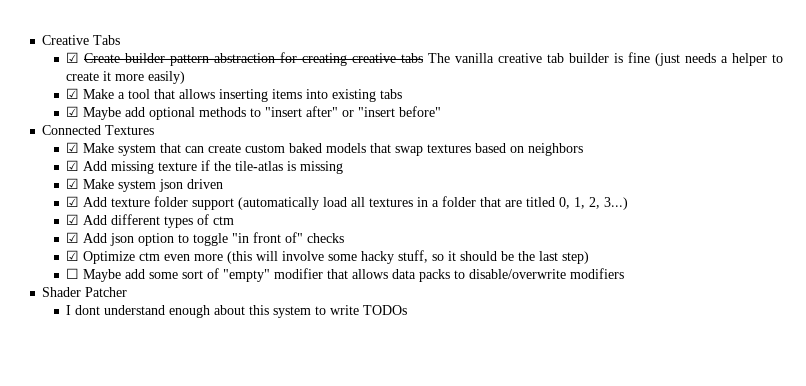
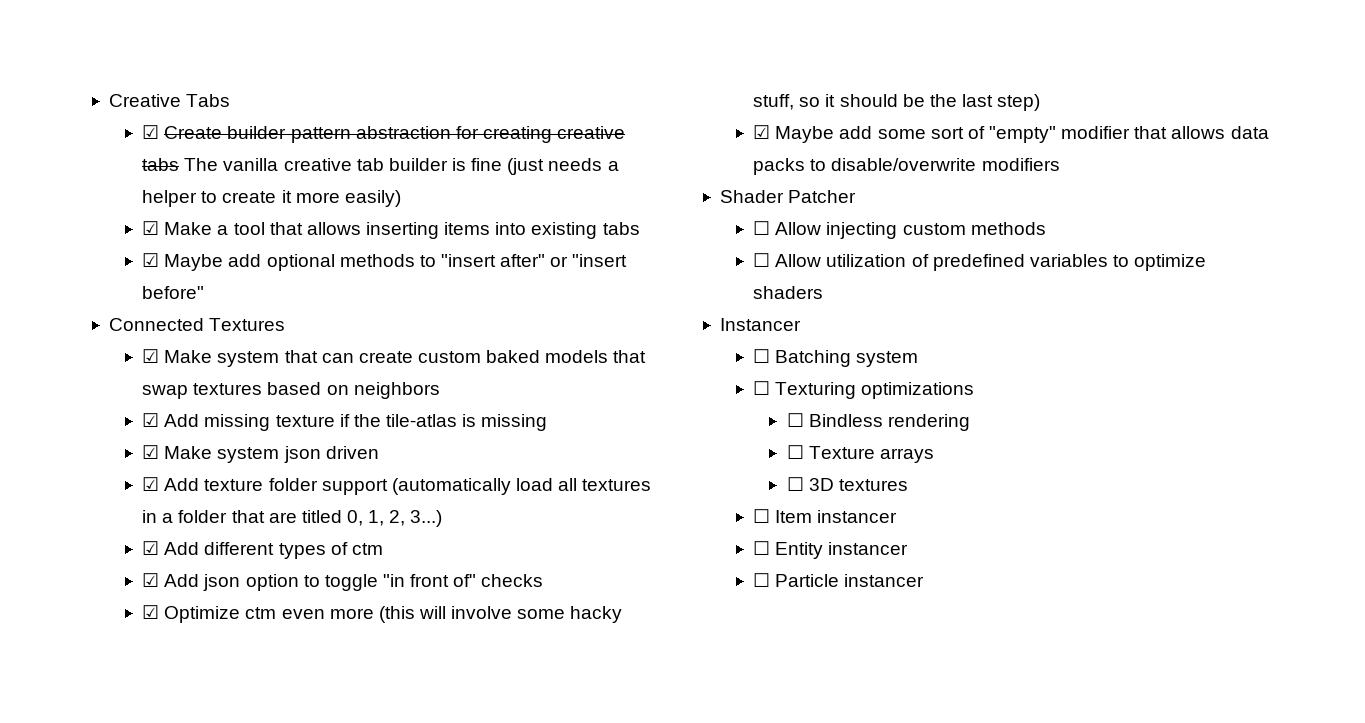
- ☐ Maybe add some sort of "empty" modifier that allows data packs to disable/overwrite modifiers
+ ☑ Maybe add some sort of "empty" modifier that allows data packs to disable/overwrite modifiers
- I dont understand enough about this system to write TODOs
+ ☐ Allow injecting custom methods
+ ☐ Allow utilization of predefined variables to optimize shaders
+ Instancer
+ ☐ Batching system
+ ☐ Texturing optimizations
+ ☐ Bindless rendering
+ ☐ Texture arrays
+ ☐ 3D textures
+ ☐ Item instancer
+ ☐ Entity instancer
+ ☐ Particle instancer

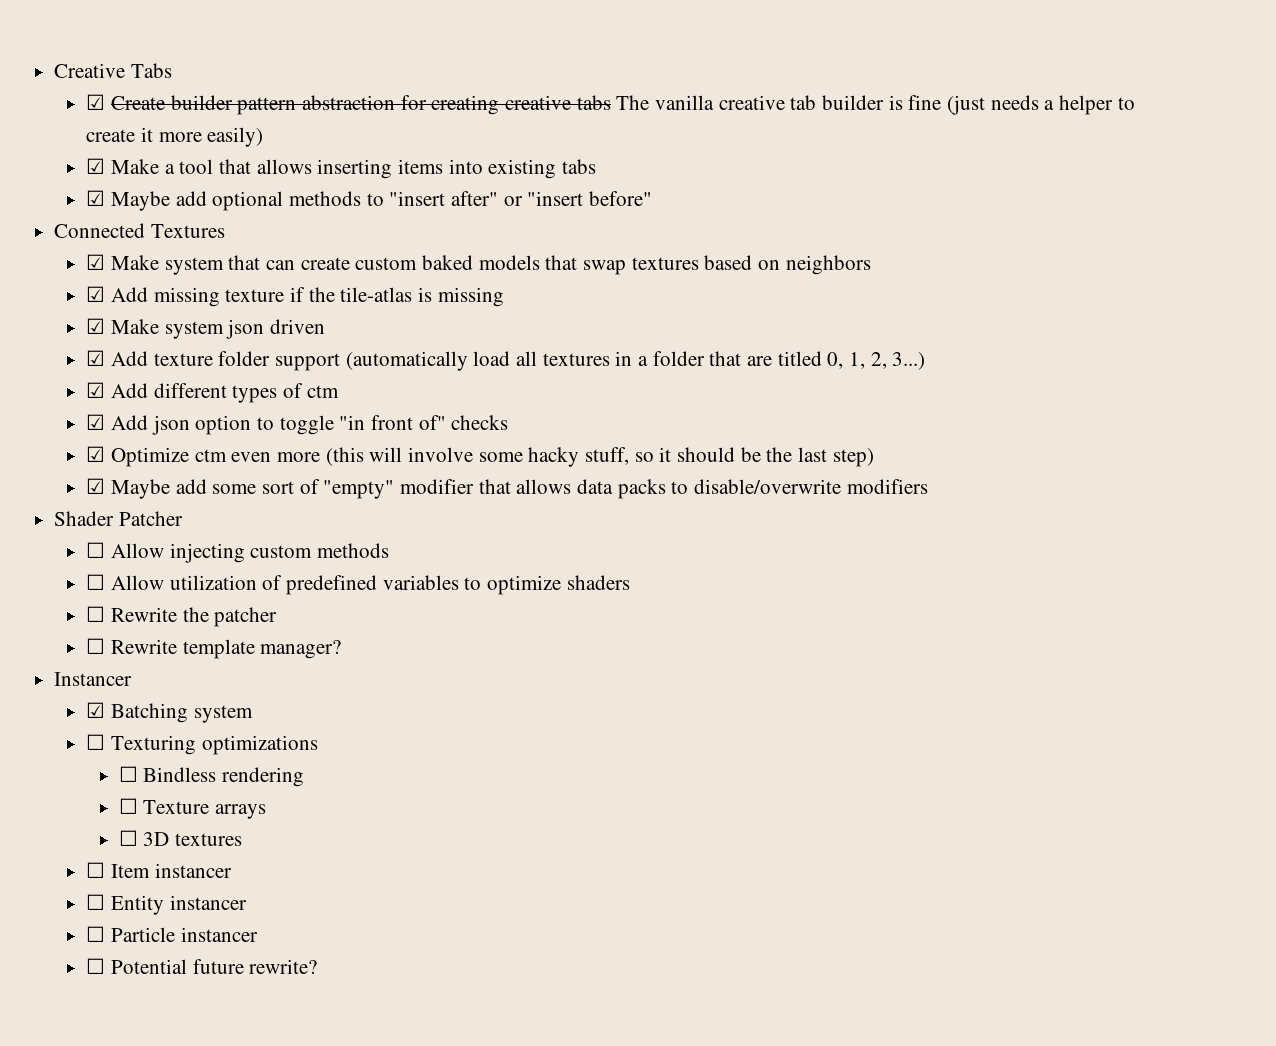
+ ☐ Rewrite the patcher
+ ☐ Rewrite template manager?
- ☐ Batching system
+ ☑ Batching system
+ ☐ Potential future rewrite?

